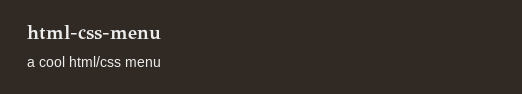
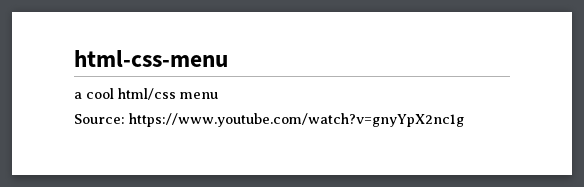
+ Source: https://www.youtube.com/watch?v=gnyYpX2nc1g

